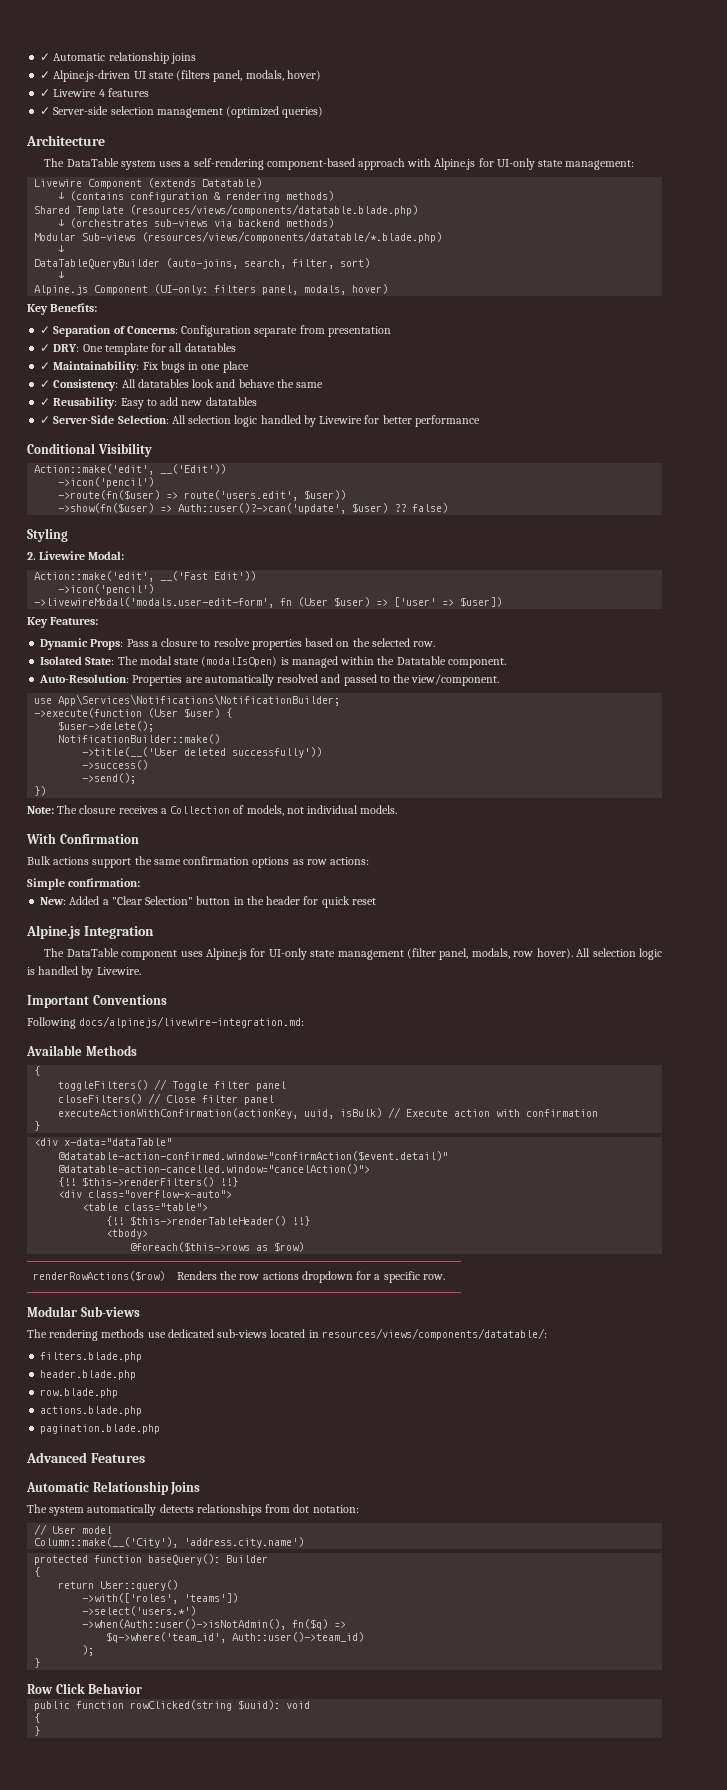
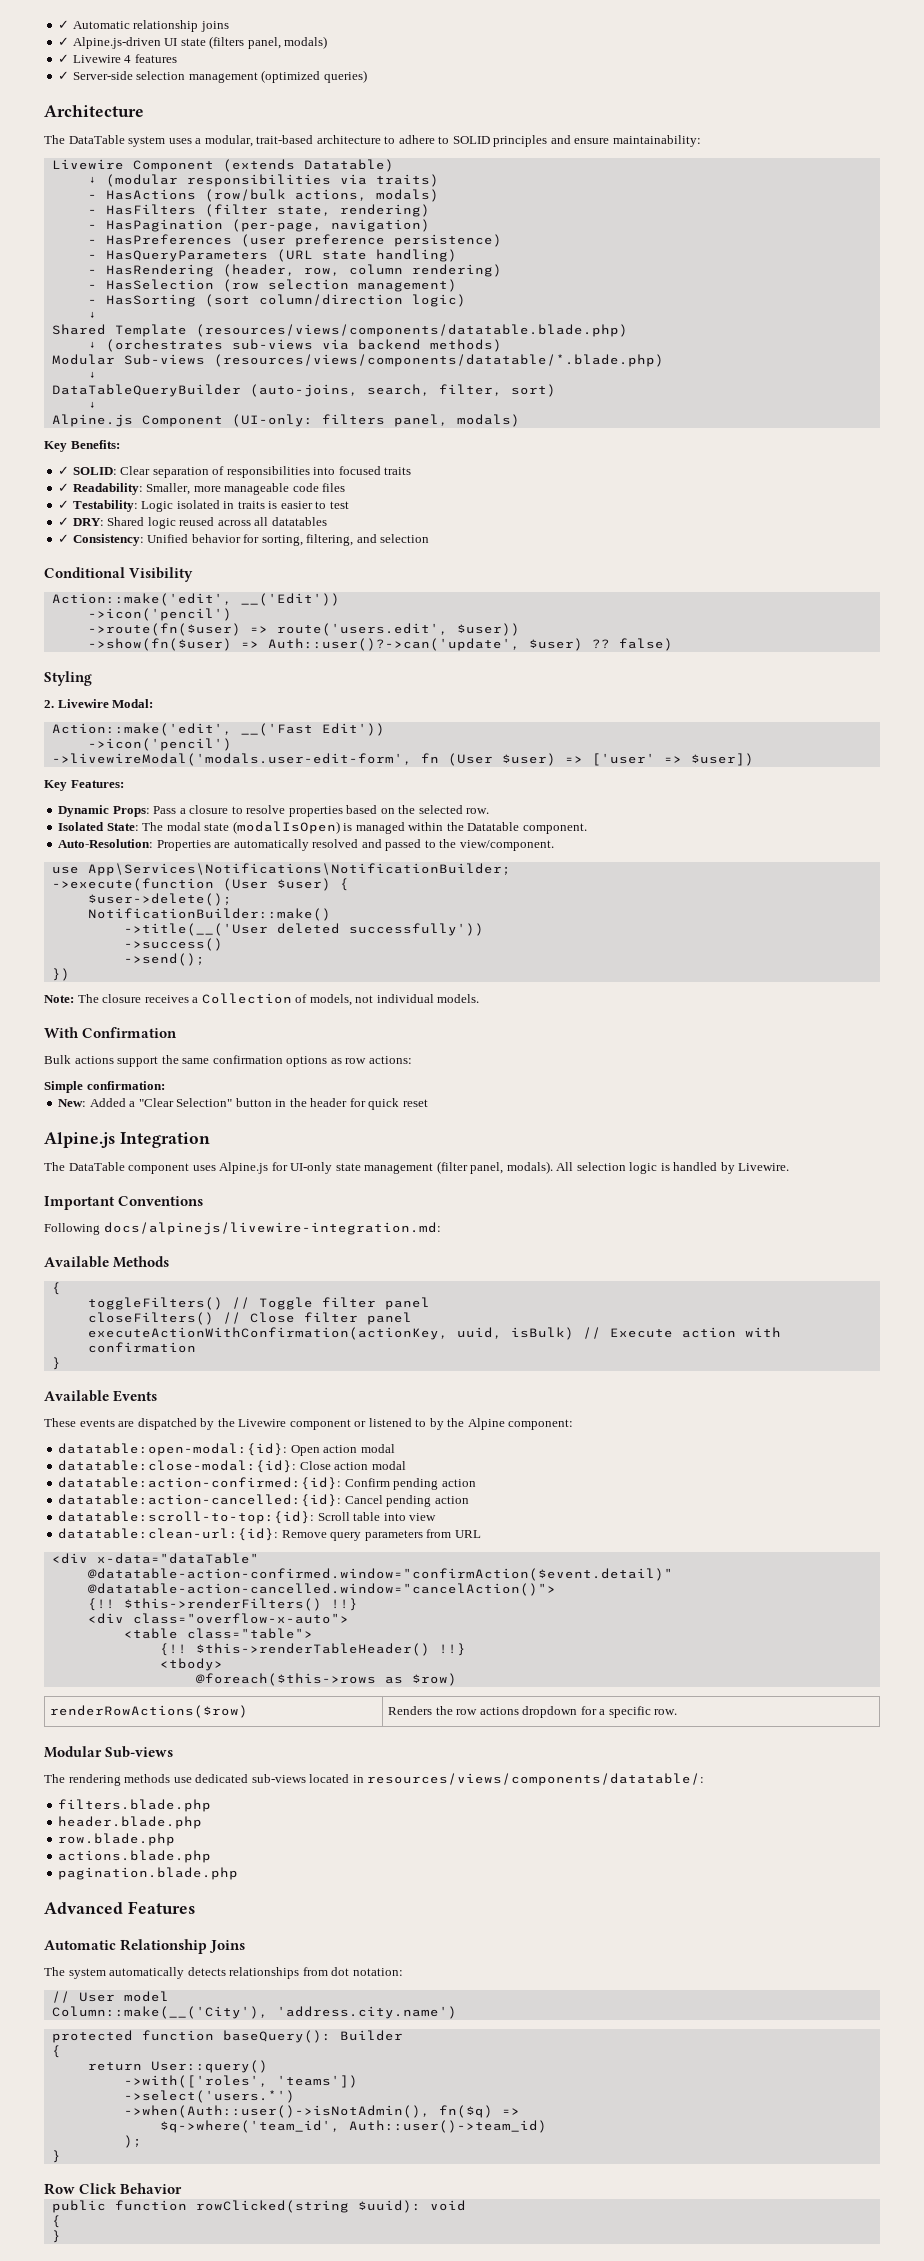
- ✓ Alpine.js-driven UI state (filters panel, modals, hover)
+ ✓ Alpine.js-driven UI state (filters panel, modals)
- The DataTable system uses a self-rendering component-based approach with Alpine.js for UI-only state management:
+ The DataTable system uses a modular, trait-based architecture to adhere to SOLID principles and ensure maintainability:
- ↓ (contains configuration & rendering methods)
+ ↓ (modular responsibilities via traits)
+ - HasActions (row/bulk actions, modals)
+ - HasFilters (filter state, rendering)
+ - HasPagination (per-page, navigation)
+ - HasPreferences (user preference persistence)
+ - HasQueryParameters (URL state handling)
+ - HasRendering (header, row, column rendering)
+ - HasSelection (row selection management)
+ - HasSorting (sort column/direction logic)
+ ↓
- Alpine.js Component (UI-only: filters panel, modals, hover)
+ Alpine.js Component (UI-only: filters panel, modals)
- ✓ Separation of Concerns: Configuration separate from presentation
- ✓ DRY: One template for all datatables
- ✓ Maintainability: Fix bugs in one place
- ✓ Consistency: All datatables look and behave the same
- ✓ Reusability: Easy to add new datatables
- ✓ Server-Side Selection: All selection logic handled by Livewire for better performance
+ ✓ SOLID: Clear separation of responsibilities into focused traits
+ ✓ Readability: Smaller, more manageable code files
+ ✓ Testability: Logic isolated in traits is easier to test
+ ✓ DRY: Shared logic reused across all datatables
+ ✓ Consistency: Unified behavior for sorting, filtering, and selection
- The DataTable component uses Alpine.js for UI-only state management (filter panel, modals, row hover).
+ The DataTable component uses Alpine.js for UI-only state management (filter panel, modals).
+ Available Events
+ These events are dispatched by the Livewire component or listened to by the Alpine component:
+ datatable:open-modal:{id}: Open action modal
+ datatable:close-modal:{id}: Close action modal
+ datatable:action-confirmed:{id}: Confirm pending action
+ datatable:action-cancelled:{id}: Cancel pending action
+ datatable:scroll-to-top:{id}: Scroll table into view
+ datatable:clean-url:{id}: Remove query parameters from URL

